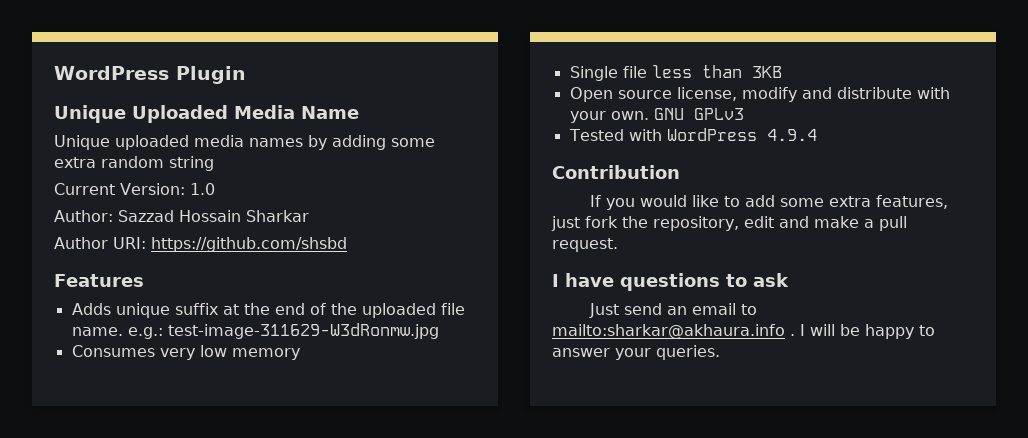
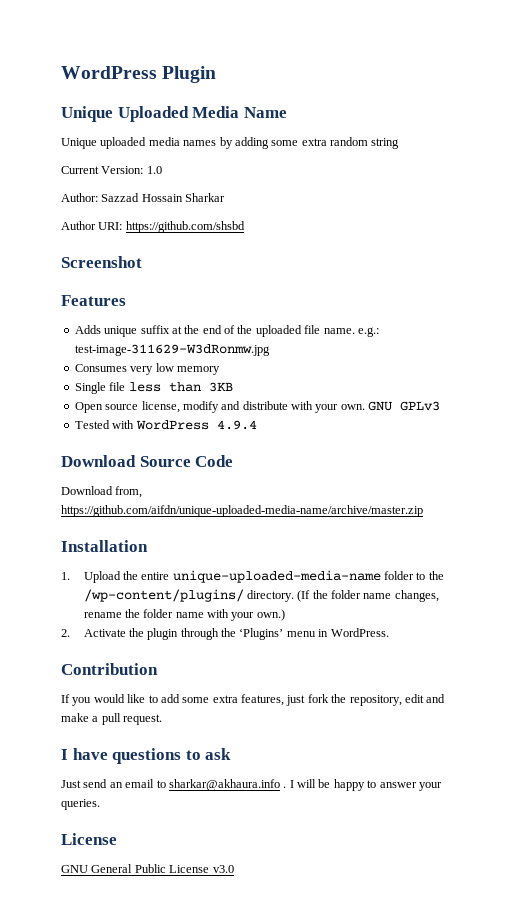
+ Screenshot
+ Download Source Code
+ Download from, https://github.com/aifdn/unique-uploaded-media-name/archive/master.zip
+ Installation
+ 1. Upload the entire unique-uploaded-media-name folder to the /wp-content/plugins/ directory. (If the folder name changes, rename the folder name with your own.)
+ 2. Activate the plugin through the ‘Plugins’ menu in WordPress.
- Just send an email to mailto:sharkar@akhaura.info .
+ Just send an email to sharkar@akhaura.info .
  I will be happy to answer your queries.
+ License
+ GNU General Public License v3.0

